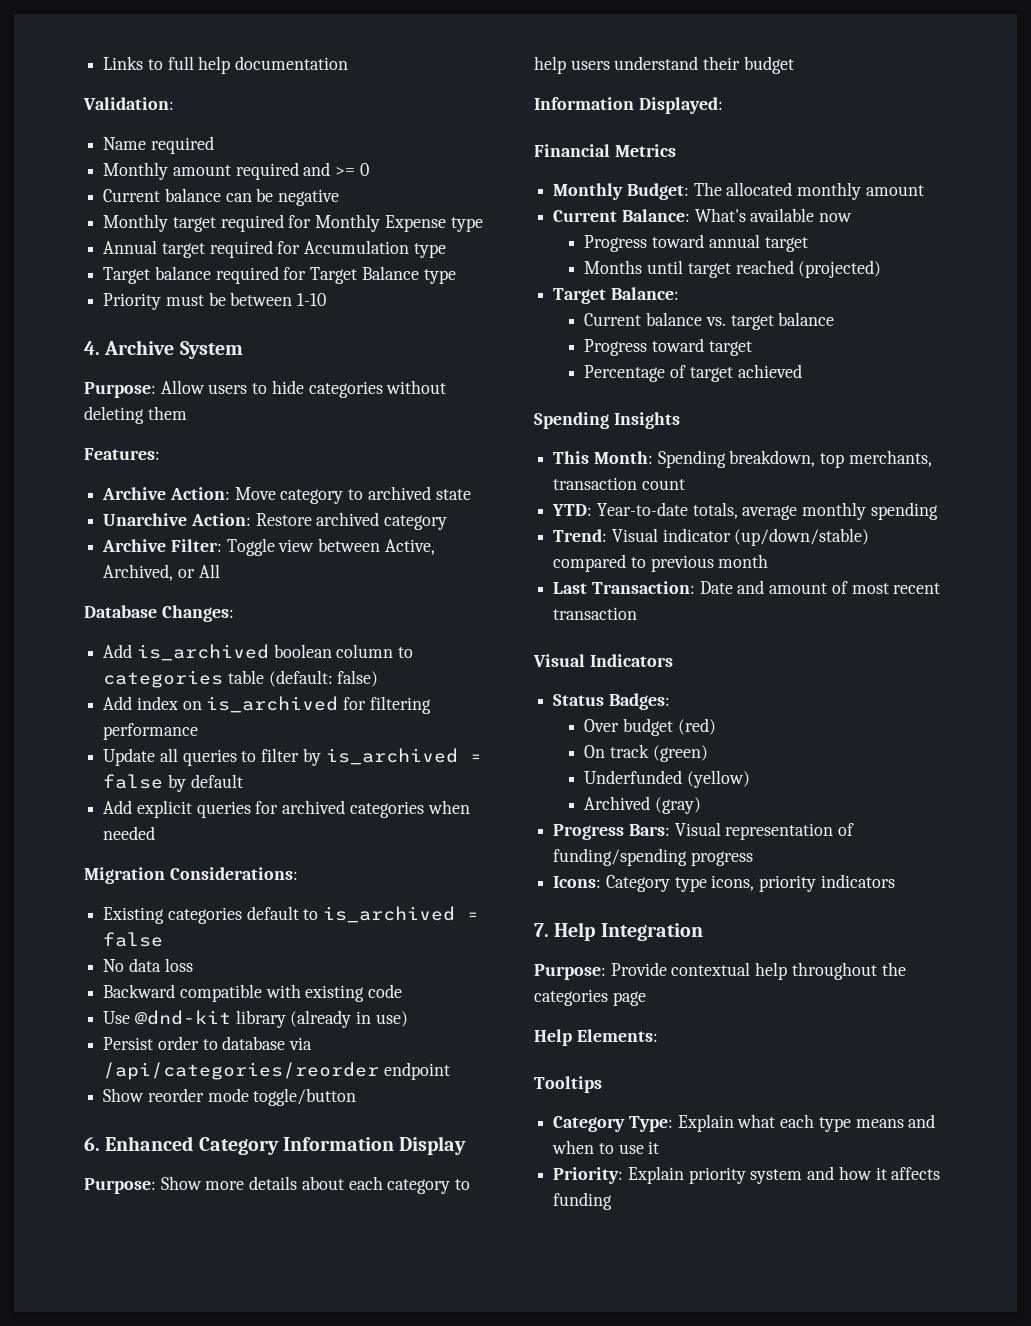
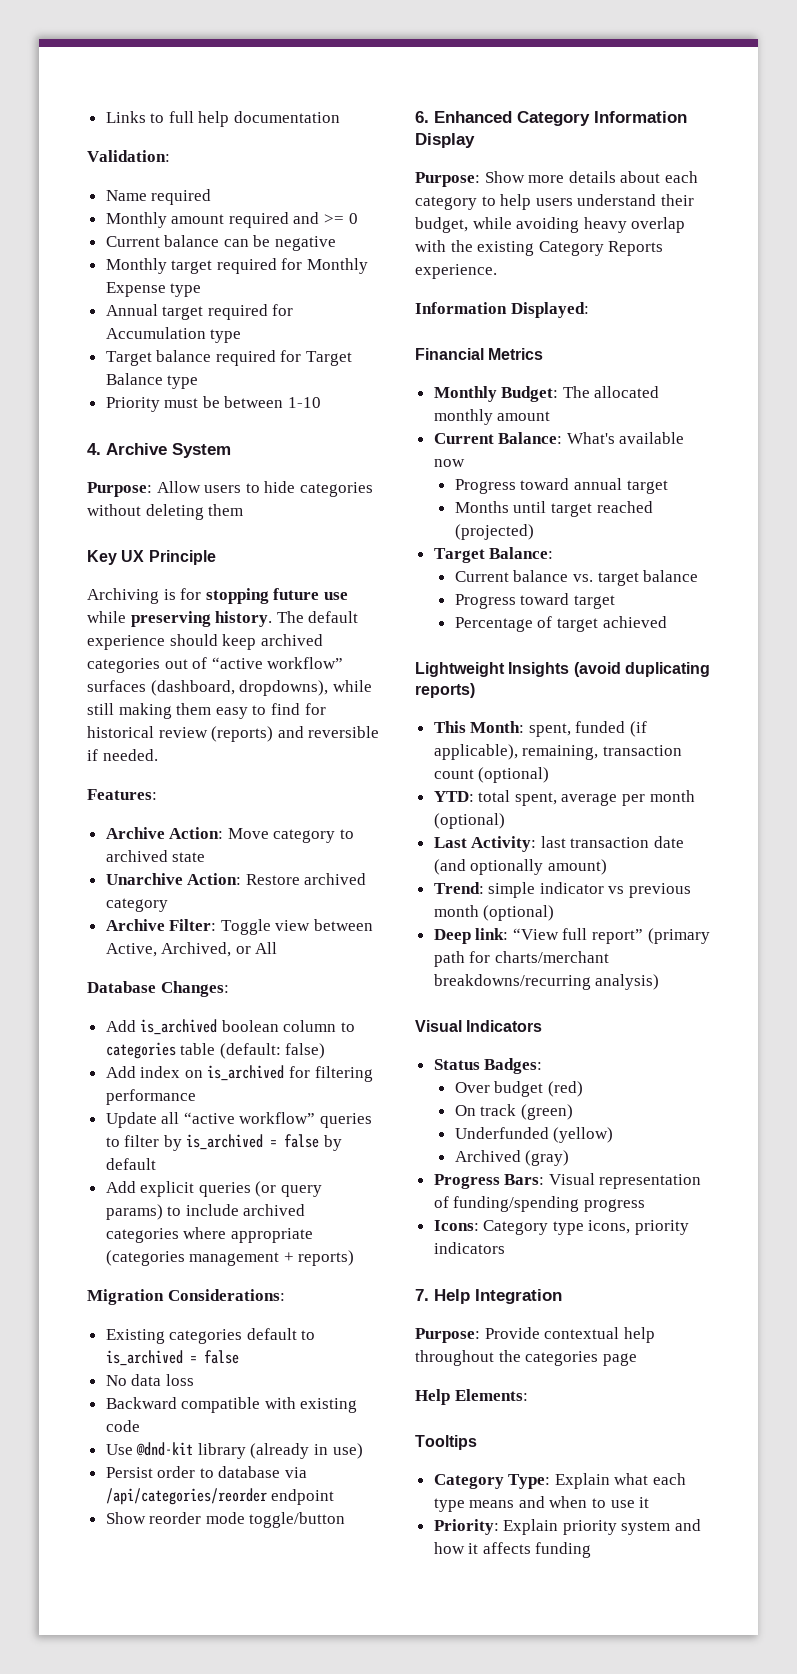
+ Key UX Principle
+ Archiving is for stopping future use while preserving history. The default experience should keep archived categories out of “active workflow” surfaces (dashboard, dropdowns), while still making them easy to find for historical review (reports) and reversible if needed.
- Update all queries to filter by is_archived = false by default
+ Update all “active workflow” queries to filter by is_archived = false by default
- Add explicit queries for archived categories when needed
+ Add explicit queries (or query params) to include archived categories where appropriate (categories management + reports)
- Purpose: Show more details about each category to help users understand their budget
+ Purpose: Show more details about each category to help users understand their budget, while avoiding heavy overlap with the existing Category Reports experience.
- Spending Insights
+ Lightweight Insights (avoid duplicating reports)
- This Month: Spending breakdown, top merchants, transaction count
+ This Month: spent, funded (if applicable), remaining, transaction count (optional)
- YTD: Year-to-date totals, average monthly spending
- Trend: Visual indicator (up/down/stable) compared to previous month
- Last Transaction: Date and amount of most recent transaction
+ YTD: total spent, average per month (optional)
+ Last Activity: last transaction date (and optionally amount)
+ Trend: simple indicator vs previous month (optional)
+ Deep link: “View full report” (primary path for charts/merchant breakdowns/recurring analysis)

